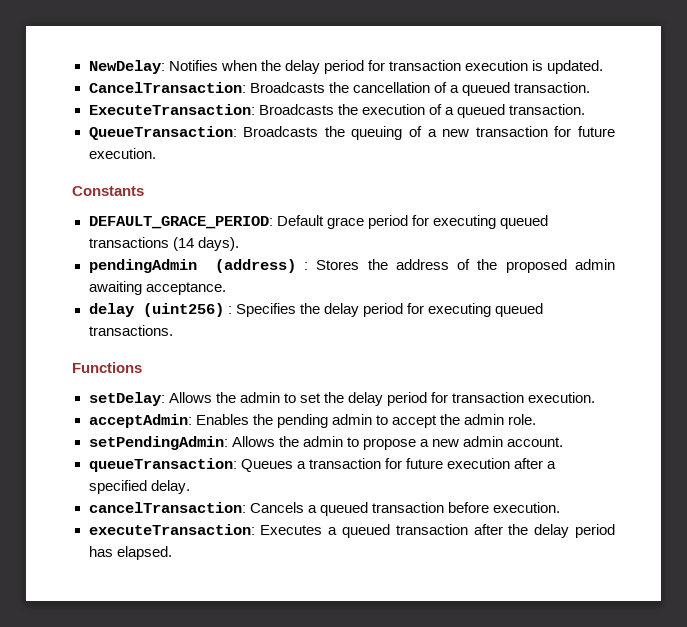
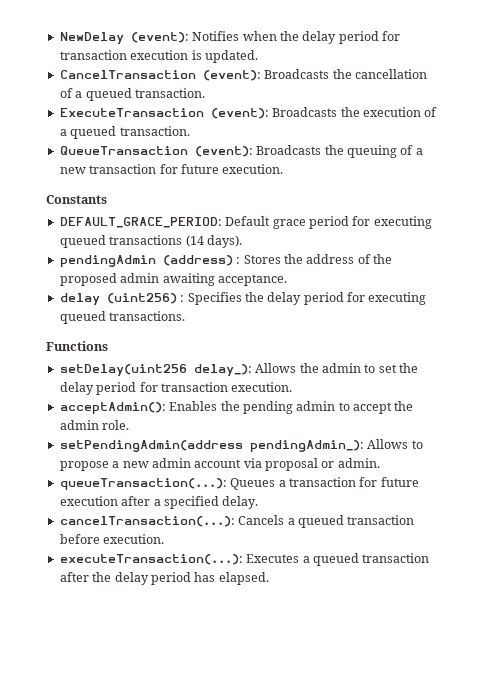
- NewDelay: Notifies when the delay period for transaction execution is updated.
+ NewDelay (event): Notifies when the delay period for transaction execution is updated.
- CancelTransaction: Broadcasts the cancellation of a queued transaction.
+ CancelTransaction (event): Broadcasts the cancellation of a queued transaction.
- ExecuteTransaction: Broadcasts the execution of a queued transaction.
+ ExecuteTransaction (event): Broadcasts the execution of a queued transaction.
- QueueTransaction: Broadcasts the queuing of a new transaction for future execution.
+ QueueTransaction (event): Broadcasts the queuing of a new transaction for future execution.
- setDelay: Allows the admin to set the delay period for transaction execution.
+ setDelay(uint256 delay_): Allows the admin to set the delay period for transaction execution.
- acceptAdmin: Enables the pending admin to accept the admin role.
+ acceptAdmin(): Enables the pending admin to accept the admin role.
- setPendingAdmin: Allows the admin to propose a new admin account.
- queueTransaction: Queues a transaction for future execution after a specified delay.
+ setPendingAdmin(address pendingAdmin_): Allows to propose a new admin account via proposal or admin.
+ queueTransaction(...): Queues a transaction for future execution after a specified delay.
- cancelTransaction: Cancels a queued transaction before execution.
+ cancelTransaction(...): Cancels a queued transaction before execution.
- executeTransaction: Executes a queued transaction after the delay period has elapsed.
+ executeTransaction(...): Executes a queued transaction after the delay period has elapsed.

